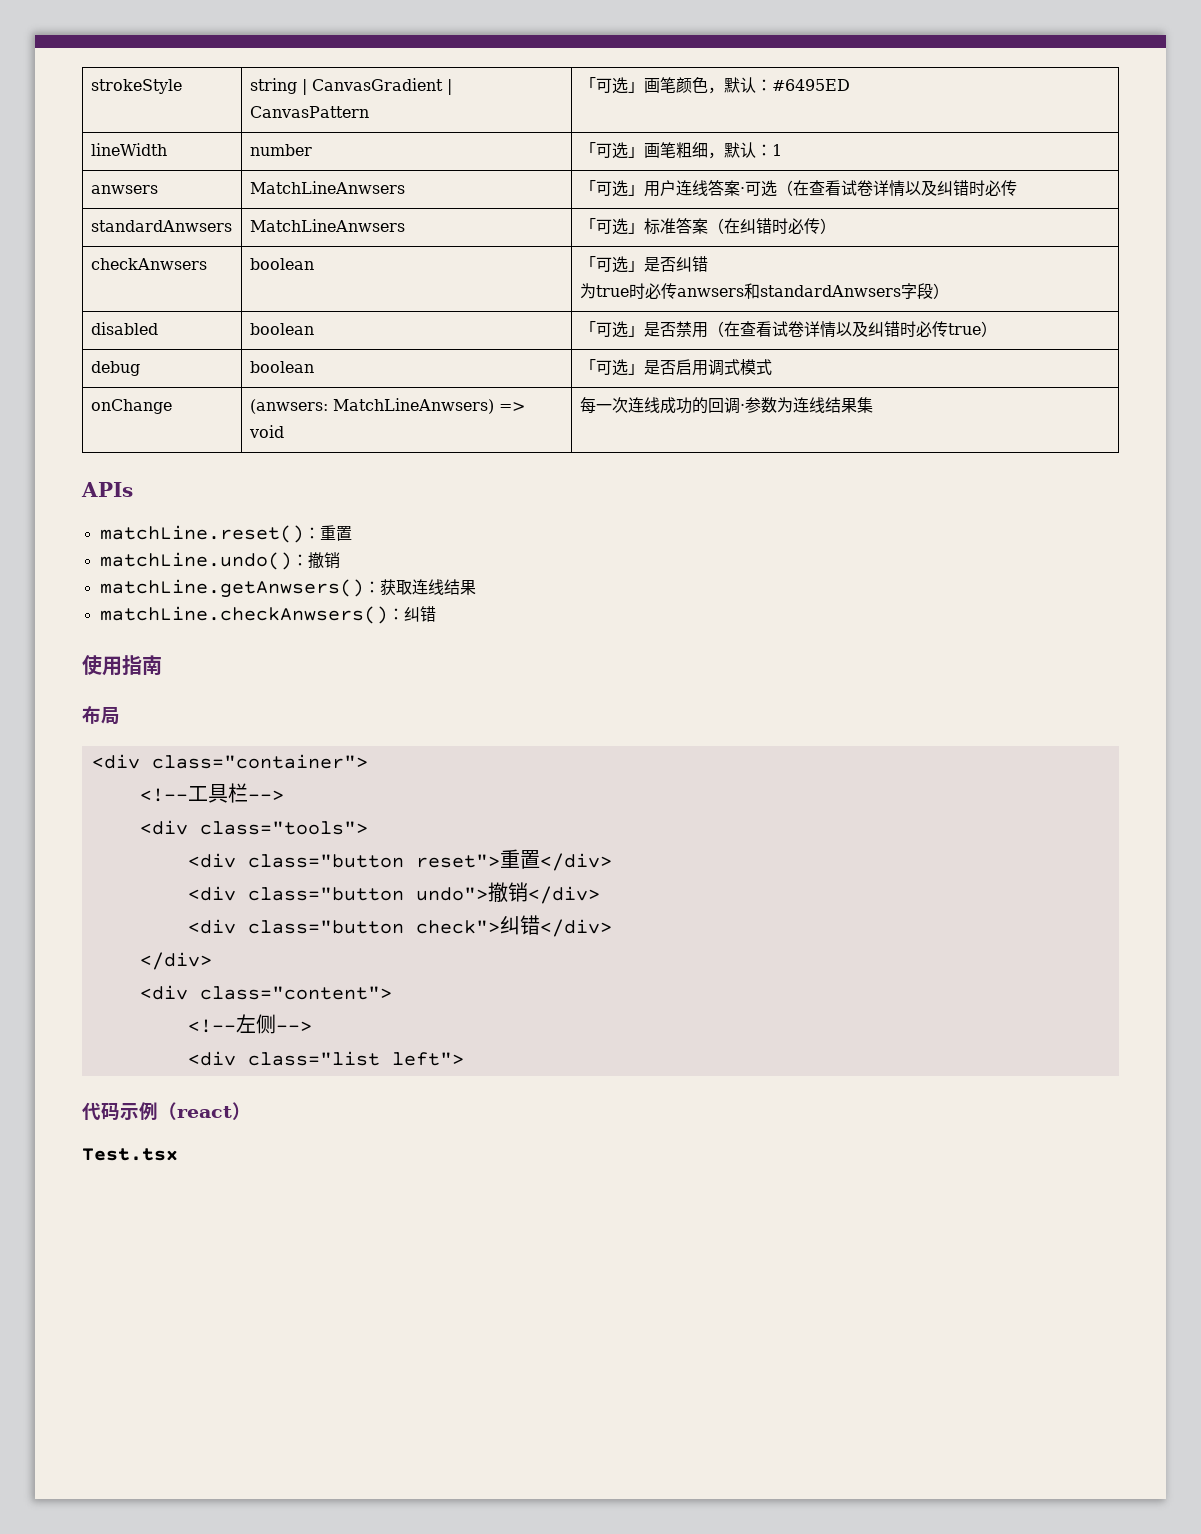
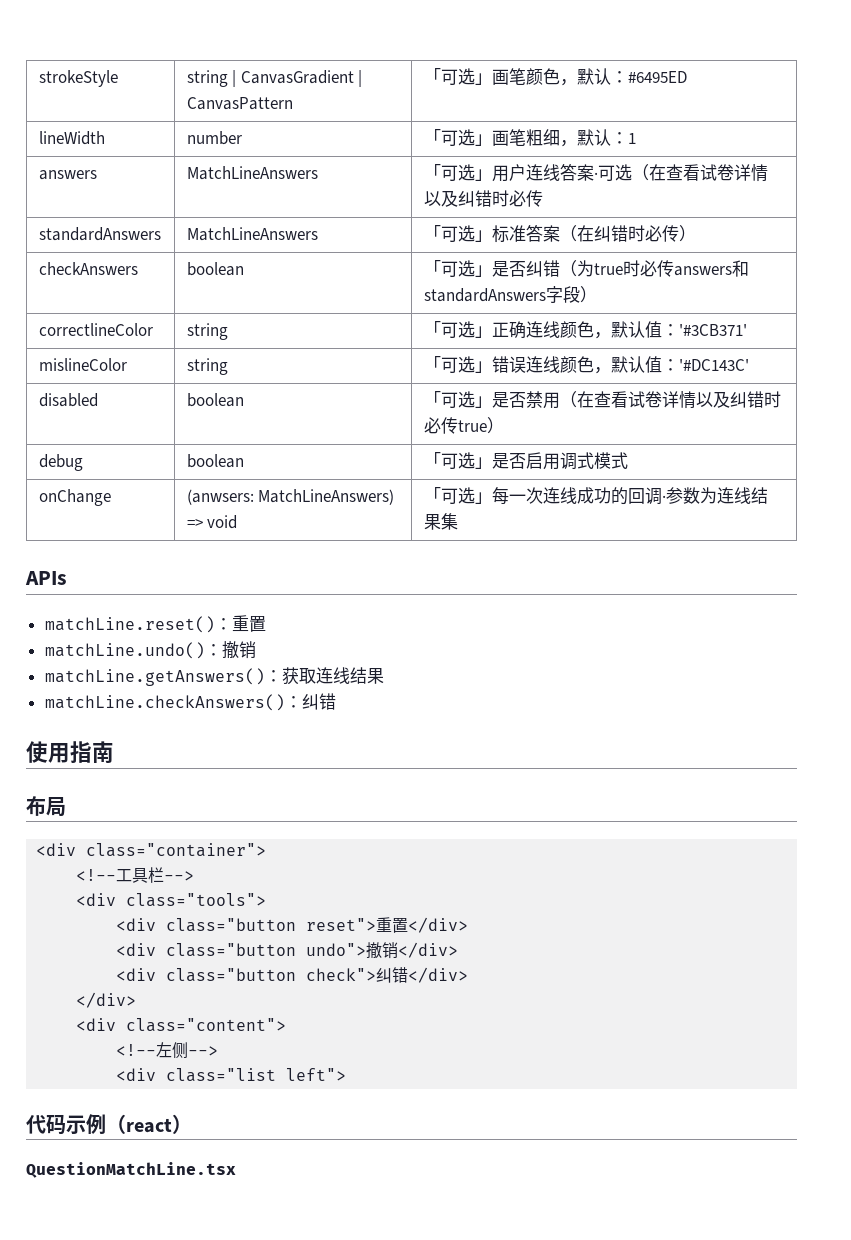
- anwsers | MatchLineAnwsers | 「可选」用户连线答案·可选（在查看试卷详情以及纠错时必传
+ answers | MatchLineAnswers | 「可选」用户连线答案·可选（在查看试卷详情以及纠错时必传
- standardAnwsers | MatchLineAnwsers | 「可选」标准答案（在纠错时必传）
+ standardAnswers | MatchLineAnswers | 「可选」标准答案（在纠错时必传）
- checkAnwsers | boolean | 「可选」是否纠错
- 为true时必传anwsers和standardAnwsers字段）
+ checkAnswers | boolean | 「可选」是否纠错（为true时必传answers和standardAnswers字段）
+ correctlineColor | string | 「可选」正确连线颜色，默认值：'#3CB371'
+ mislineColor | string | 「可选」错误连线颜色，默认值：'#DC143C'
- onChange | (anwsers: MatchLineAnwsers) => void | 每一次连线成功的回调·参数为连线结果集
+ onChange | (anwsers: MatchLineAnswers) => void | 「可选」每一次连线成功的回调·参数为连线结果集
- matchLine.getAnwsers()：获取连线结果
+ matchLine.getAnswers()：获取连线结果
- matchLine.checkAnwsers()：纠错
+ matchLine.checkAnswers()：纠错
- Test.tsx
+ QuestionMatchLine.tsx

